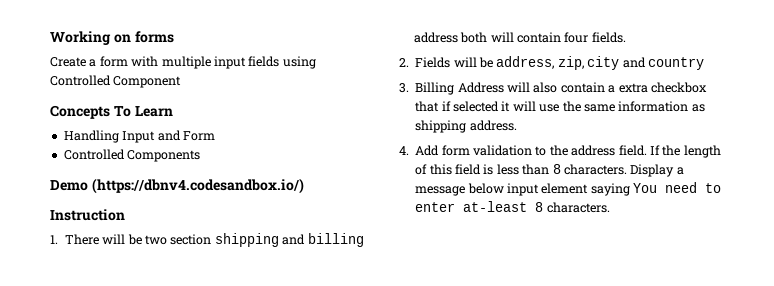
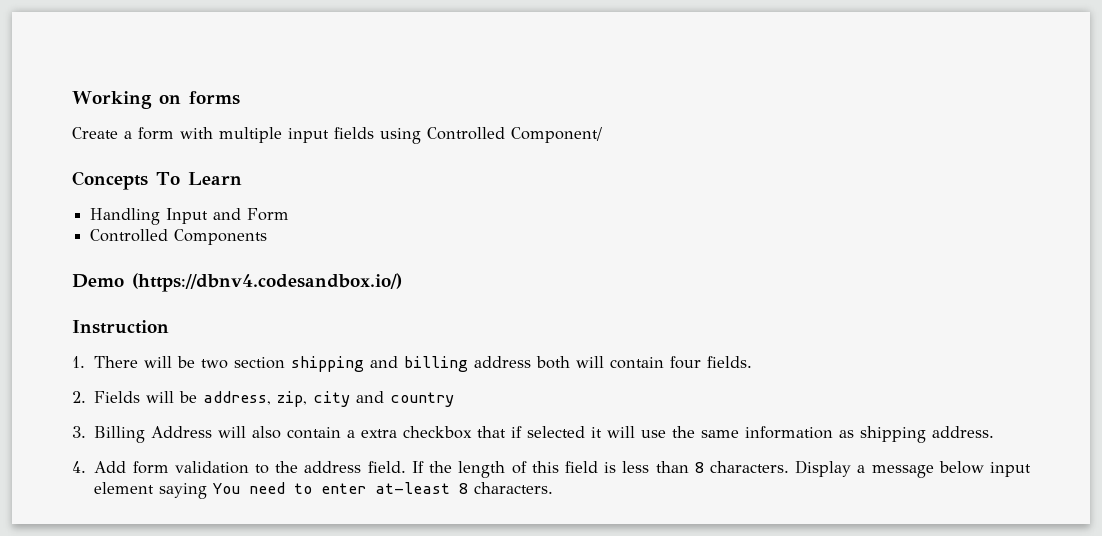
- Create a form with multiple input fields using Controlled Component
+ Create a form with multiple input fields using Controlled Component/

